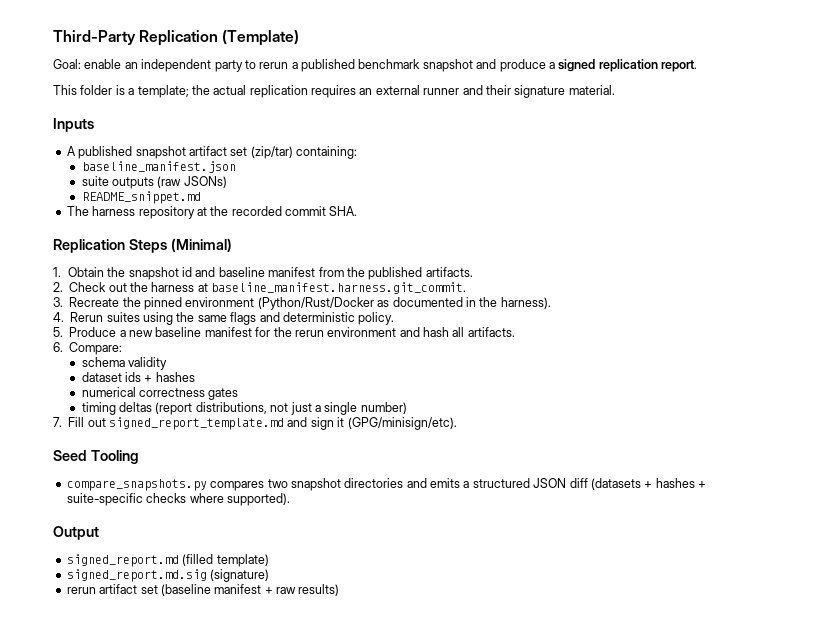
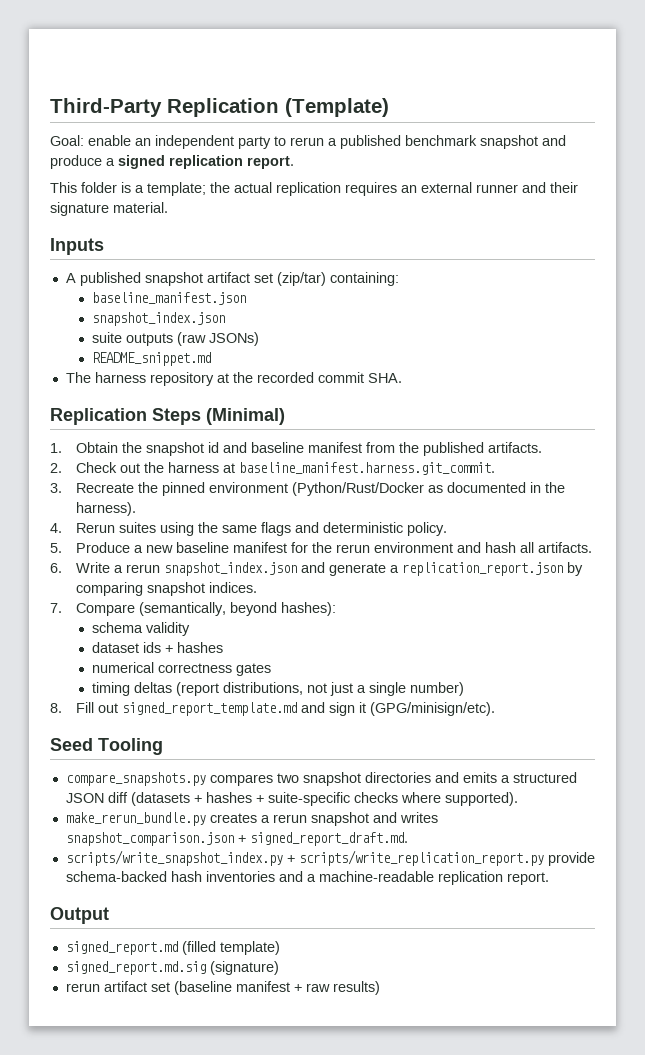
  baseline_manifest.json
+ snapshot_index.json
- 6. Compare:
+ 6. Write a rerun snapshot_index.json and generate a replication_report.json by comparing snapshot indices.
+ 7. Compare (semantically, beyond hashes):
- 7. Fill out signed_report_template.md and sign it (GPG/minisign/etc).
+ 8. Fill out signed_report_template.md and sign it (GPG/minisign/etc).
+ make_rerun_bundle.py creates a rerun snapshot and writes snapshot_comparison.json + signed_report_draft.md.
+ scripts/write_snapshot_index.py + scripts/write_replication_report.py provide schema-backed hash inventories and a machine-readable replication report.

